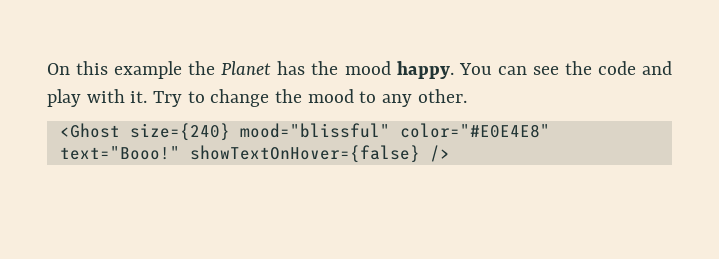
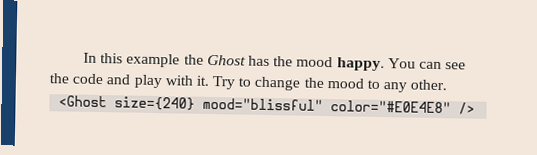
- On this example the Planet has the mood happy.
+ In this example the Ghost has the mood happy.
- <Ghost size={240} mood="blissful" color="#E0E4E8" text="Booo!" showTextOnHover={false} />
+ <Ghost size={240} mood="blissful" color="#E0E4E8" />

